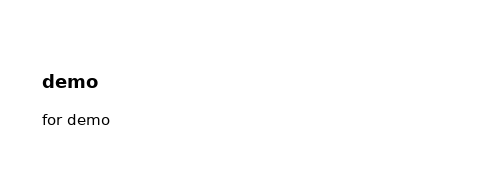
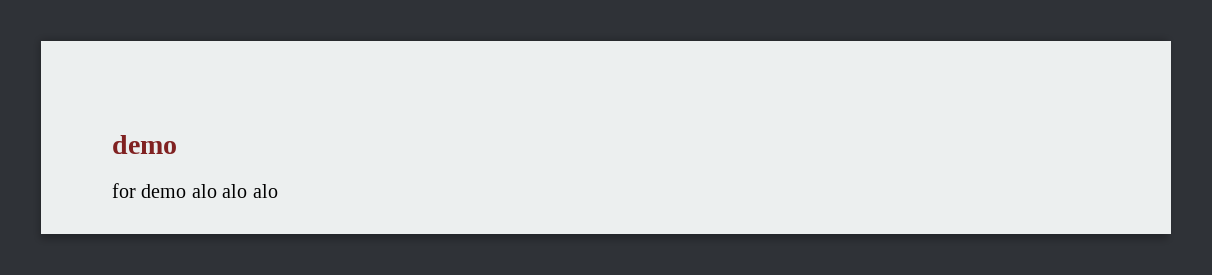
- for demo
+ for demo alo alo alo

